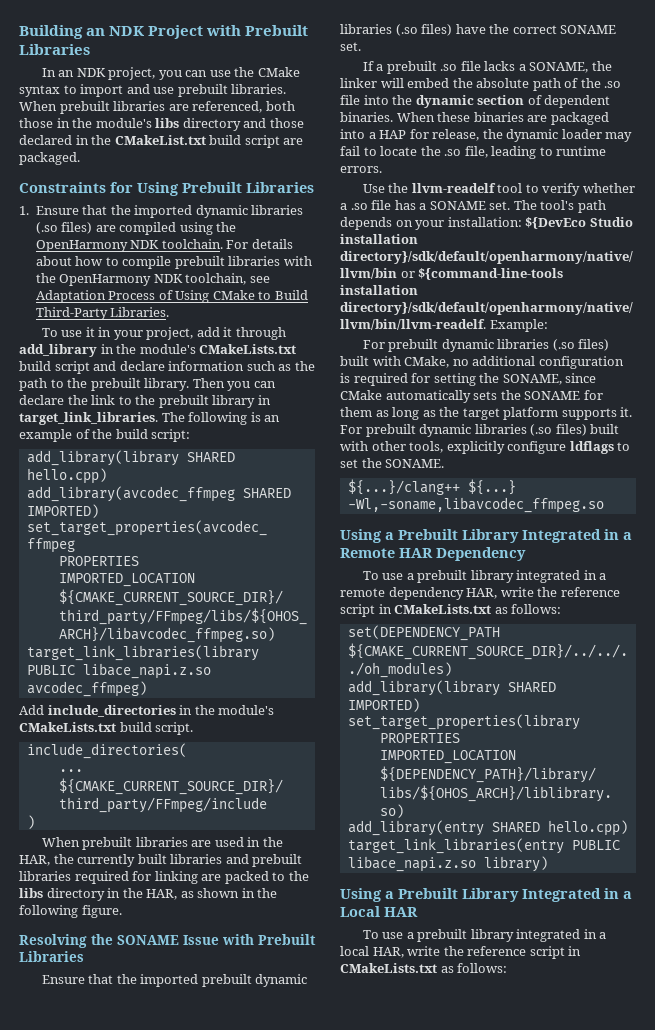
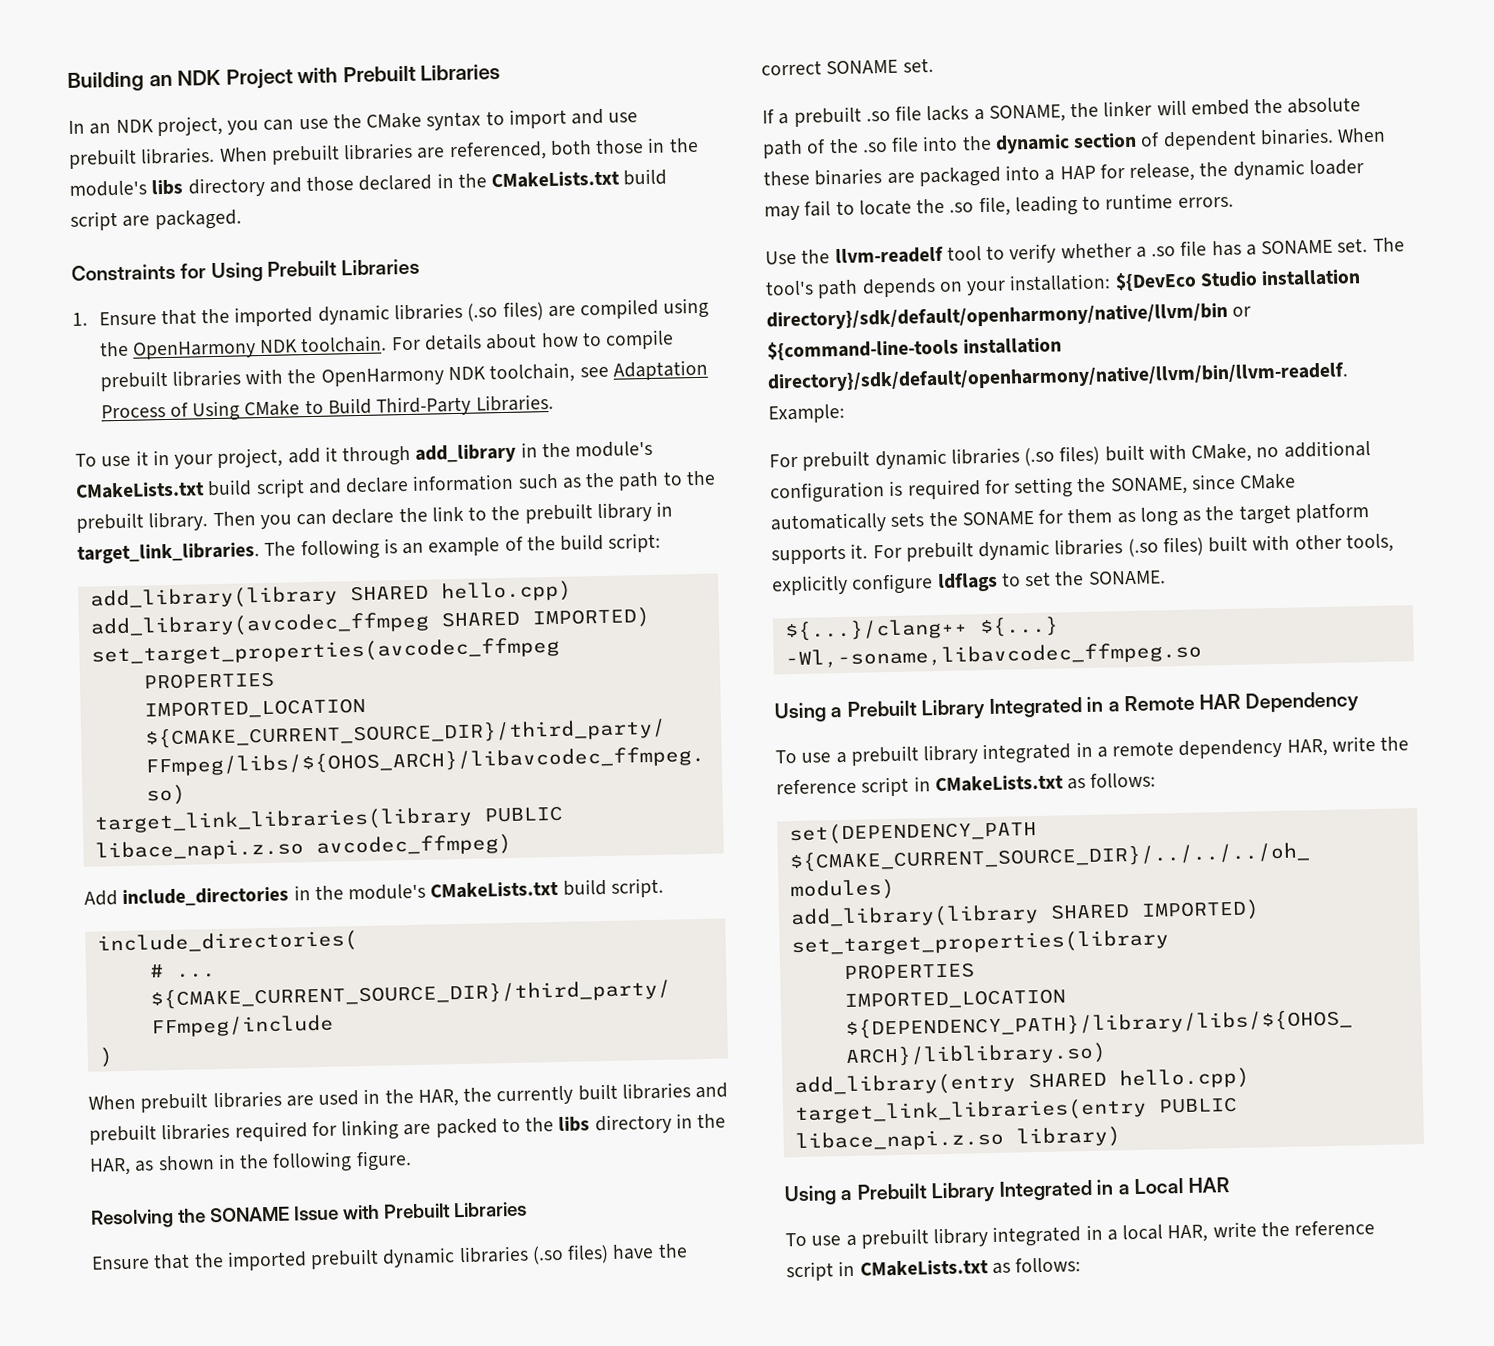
- When prebuilt libraries are referenced, both those in the module's libs directory and those declared in the CMakeList.txt build script are packaged.
+ When prebuilt libraries are referenced, both those in the module's libs directory and those declared in the CMakeLists.txt build script are packaged.
- ...
+ # ...

